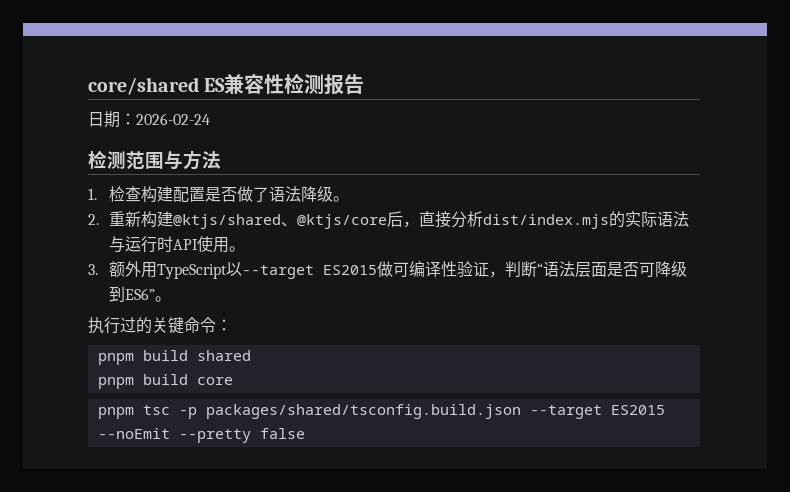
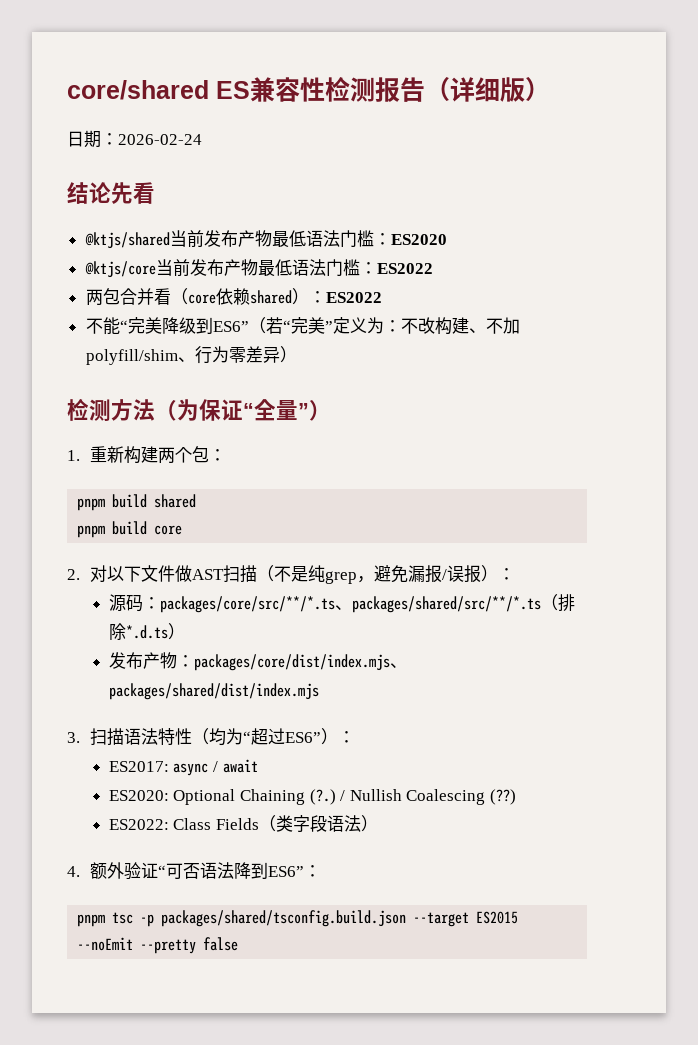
- core/shared ES兼容性检测报告
+ core/shared ES兼容性检测报告（详细版）
- 检测范围与方法
- 1.检查构建配置是否做了语法降级。
- 2.重新构建@ktjs/shared、@ktjs/core后，直接分析dist/index.mjs的实际语法与运行时API使用。
- 3.额外用TypeScript以--target ES2015做可编译性验证，判断“语法层面是否可降级到ES6”。
- 执行过的关键命令：
+ 结论先看
+ @ktjs/shared当前发布产物最低语法门槛：ES2020
+ @ktjs/core当前发布产物最低语法门槛：ES2022
+ 两包合并看（core依赖shared）：ES2022
+ 不能“完美降级到ES6”（若“完美”定义为：不改构建、不加polyfill/shim、行为零差异）
+ 检测方法（为保证“全量”）
+ 1.重新构建两个包：
+ 2.对以下文件做AST扫描（不是纯grep，避免漏报/误报）：
+ 源码：packages/core/src/**/*.ts、packages/shared/src/**/*.ts（排除*.d.ts）
+ 发布产物：packages/core/dist/index.mjs、packages/shared/dist/index.mjs
+ 3.扫描语法特性（均为“超过ES6”）：
+ ES2017: async / await
+ ES2020: Optional Chaining (?.) / Nullish Coalescing (??)
+ ES2022: Class Fields（类字段语法）
+ 4.额外验证“可否语法降到ES6”：

